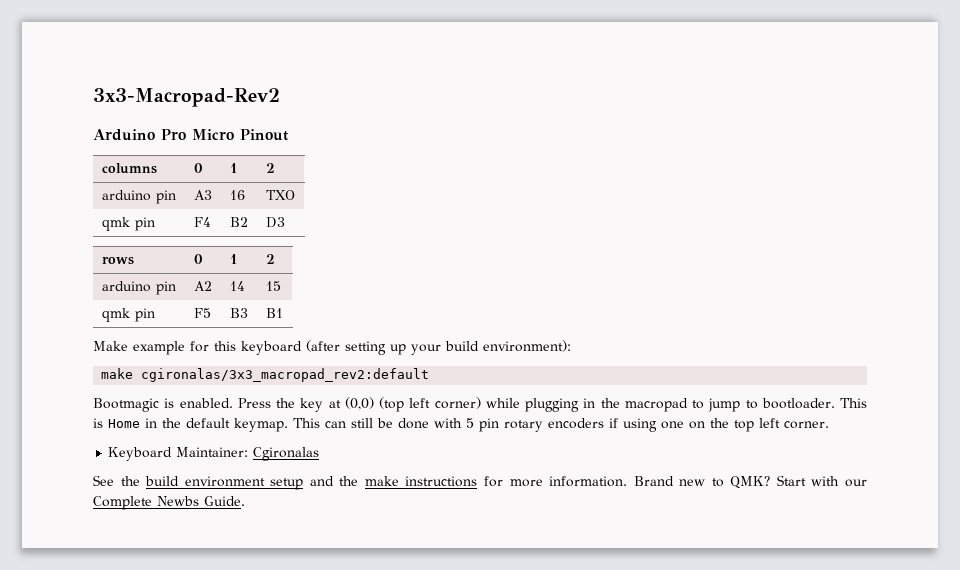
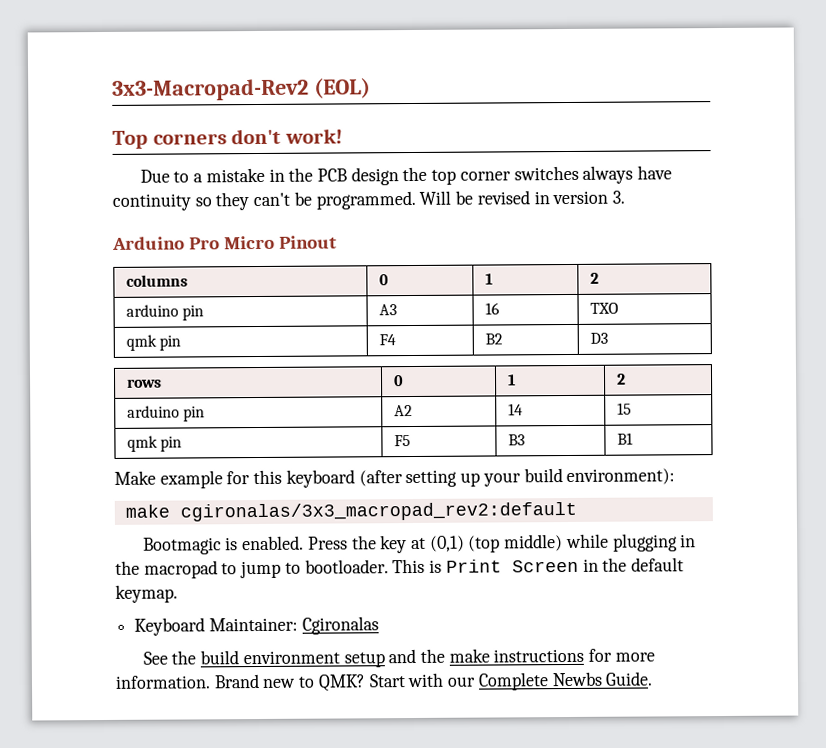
- 3x3-Macropad-Rev2
+ 3x3-Macropad-Rev2 (EOL)
+ Top corners don't work!
+ Due to a mistake in the PCB design the top corner switches always have continuity so they can't be programmed. Will be revised in version 3.
- Press the key at (0,0) (top left corner) while plugging in the macropad to jump to bootloader.
+ Press the key at (0,1) (top middle) while plugging in the macropad to jump to bootloader.
- This is Home in the default keymap. This can still be done with 5 pin rotary encoders if using one on the top left corner.
+ This is Print Screen in the default keymap.

